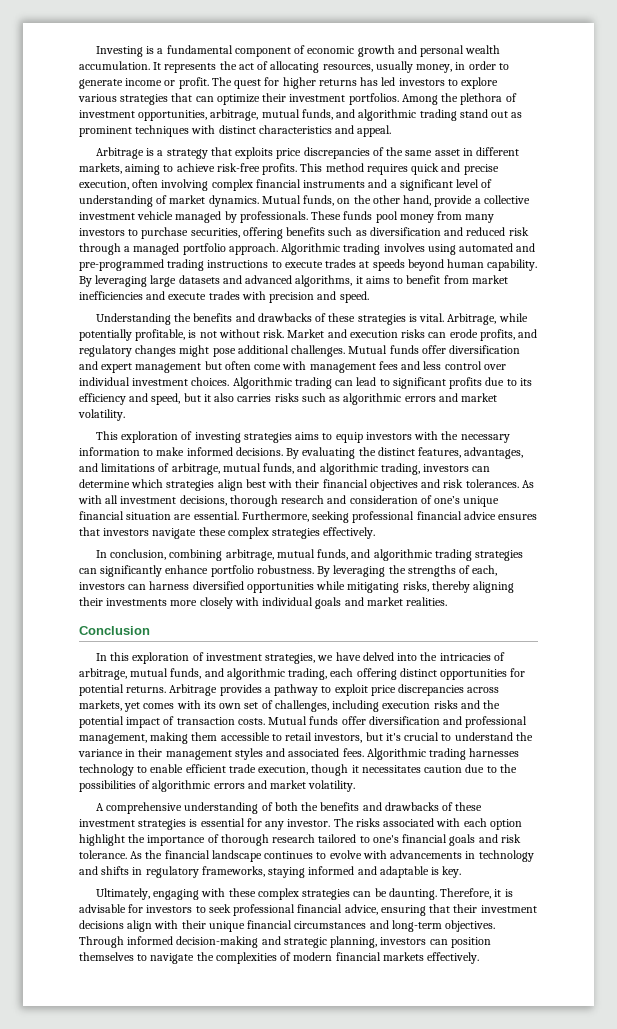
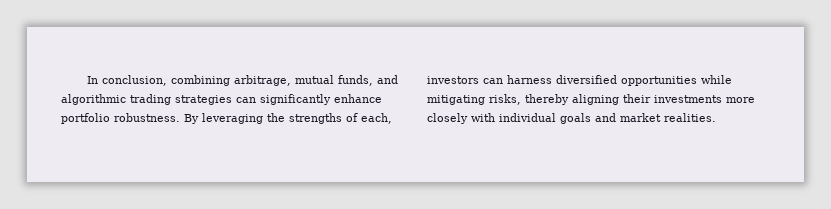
- Investing is a fundamental component of economic growth and personal wealth accumulation. It represents the act of allocating resources, usually money, in order to generate income or profit. The quest for higher returns has led investors to explore various strategies that can optimize their investment portfolios. Among the plethora of investment opportunities, arbitrage, mutual funds, and algorithmic trading stand out as prominent techniques with distinct characteristics and appeal.
- Arbitrage is a strategy that exploits price discrepancies of the same asset in different markets, aiming to achieve risk-free profits. This method requires quick and precise execution, often involving complex financial instruments and a significant level of understanding of market dynamics. Mutual funds, on the other hand, provide a collective investment vehicle managed by professionals. These funds pool money from many investors to purchase securities, offering benefits such as diversification and reduced risk through a managed portfolio approach. Algorithmic trading involves using automated and pre-programmed trading instructions to execute trades at speeds beyond human capability. By leveraging large datasets and advanced algorithms, it aims to benefit from market inefficiencies and execute trades with precision and speed.
- Understanding the benefits and drawbacks of these strategies is vital. Arbitrage, while potentially profitable, is not without risk. Market and execution risks can erode profits, and regulatory changes might pose additional challenges. Mutual funds offer diversification and expert management but often come with management fees and less control over individual investment choices. Algorithmic trading can lead to significant profits due to its efficiency and speed, but it also carries risks such as algorithmic errors and market volatility.
- This exploration of investing strategies aims to equip investors with the necessary information to make informed decisions. By evaluating the distinct features, advantages, and limitations of arbitrage, mutual funds, and algorithmic trading, investors can determine which strategies align best with their financial objectives and risk tolerances. As with all investment decisions, thorough research and consideration of one’s unique financial situation are essential. Furthermore, seeking professional financial advice ensures that investors navigate these complex strategies effectively.
- Conclusion
- In this exploration of investment strategies, we have delved into the intricacies of arbitrage, mutual funds, and algorithmic trading, each offering distinct opportunities for potential returns. Arbitrage provides a pathway to exploit price discrepancies across markets, yet comes with its own set of challenges, including execution risks and the potential impact of transaction costs. Mutual funds offer diversification and professional management, making them accessible to retail investors, but it's crucial to understand the variance in their management styles and associated fees. Algorithmic trading harnesses technology to enable efficient trade execution, though it necessitates caution due to the possibilities of algorithmic errors and market volatility.
- A comprehensive understanding of both the benefits and drawbacks of these investment strategies is essential for any investor. The risks associated with each option highlight the importance of thorough research tailored to one's financial goals and risk tolerance. As the financial landscape continues to evolve with advancements in technology and shifts in regulatory frameworks, staying informed and adaptable is key.
- Ultimately, engaging with these complex strategies can be daunting. Therefore, it is advisable for investors to seek professional financial advice, ensuring that their investment decisions align with their unique financial circumstances and long-term objectives. Through informed decision-making and strategic planning, investors can position themselves to navigate the complexities of modern financial markets effectively.

